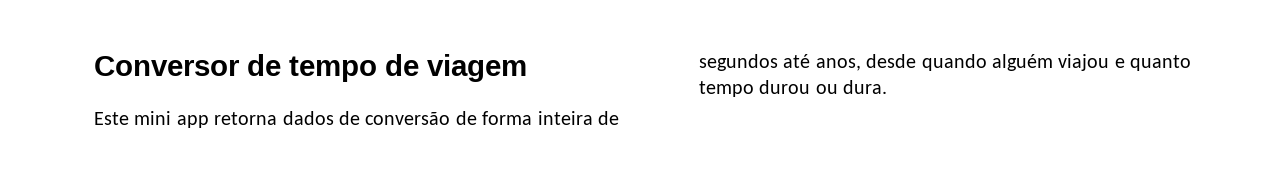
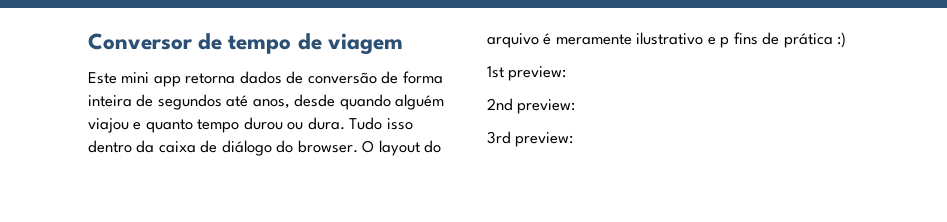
+ Tudo isso dentro da caixa de diálogo do browser. O layout do arquivo é meramente ilustrativo e p fins de prática :)
+ 1st preview:
+ 2nd preview:
+ 3rd preview:

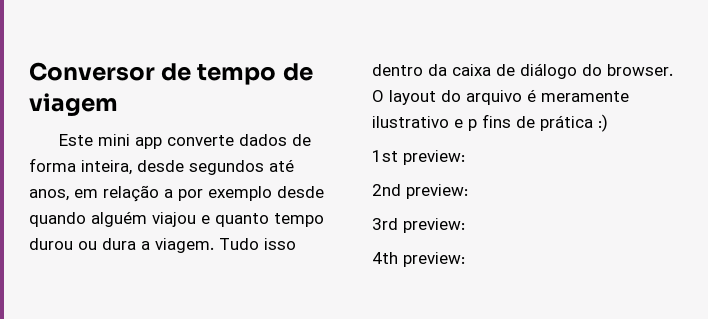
- Este mini app retorna dados de conversão de forma inteira de segundos até anos, desde quando alguém viajou e quanto tempo durou ou dura.
+ Este mini app converte dados de forma inteira, desde segundos até anos, em relação a por exemplo desde quando alguém viajou e quanto tempo durou ou dura a viagem.
+ 4th preview:

